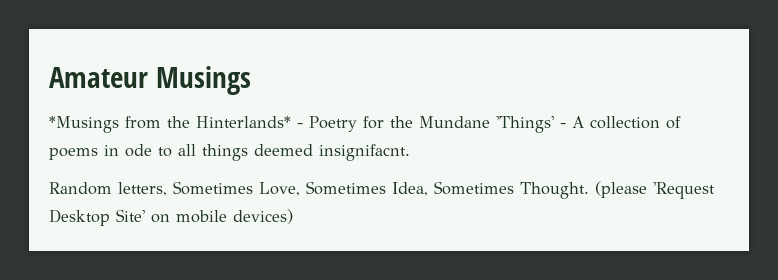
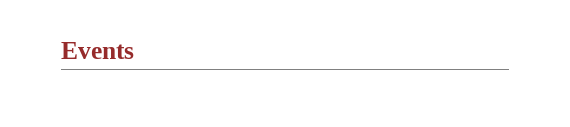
- Amateur Musings
- *Musings from the Hinterlands* - Poetry for the Mundane 'Things' - A collection of poems in ode to all things deemed insignifacnt.
- Random letters, Sometimes Love, Sometimes Idea, Sometimes Thought. (please 'Request Desktop Site' on mobile devices)
+ Events

